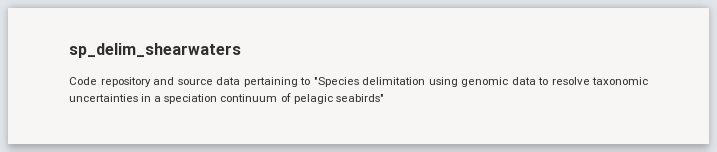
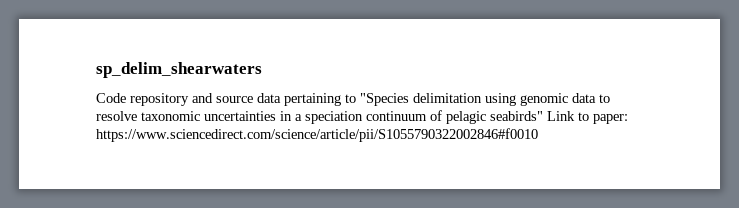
- Code repository and source data pertaining to "Species delimitation using genomic data to resolve taxonomic uncertainties in a speciation continuum of pelagic seabirds"
+ Code repository and source data pertaining to "Species delimitation using genomic data to resolve taxonomic uncertainties in a speciation continuum of pelagic seabirds" Link to paper: https://www.sciencedirect.com/science/article/pii/S1055790322002846#f0010

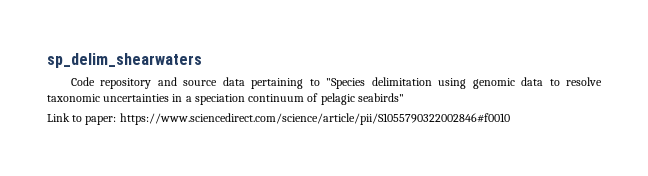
- Code repository and source data pertaining to "Species delimitation using genomic data to resolve taxonomic uncertainties in a speciation continuum of pelagic seabirds" Link to paper: https://www.sciencedirect.com/science/article/pii/S1055790322002846#f0010
+ Code repository and source data pertaining to "Species delimitation using genomic data to resolve taxonomic uncertainties in a speciation continuum of pelagic seabirds"
+ Link to paper: https://www.sciencedirect.com/science/article/pii/S1055790322002846#f0010

